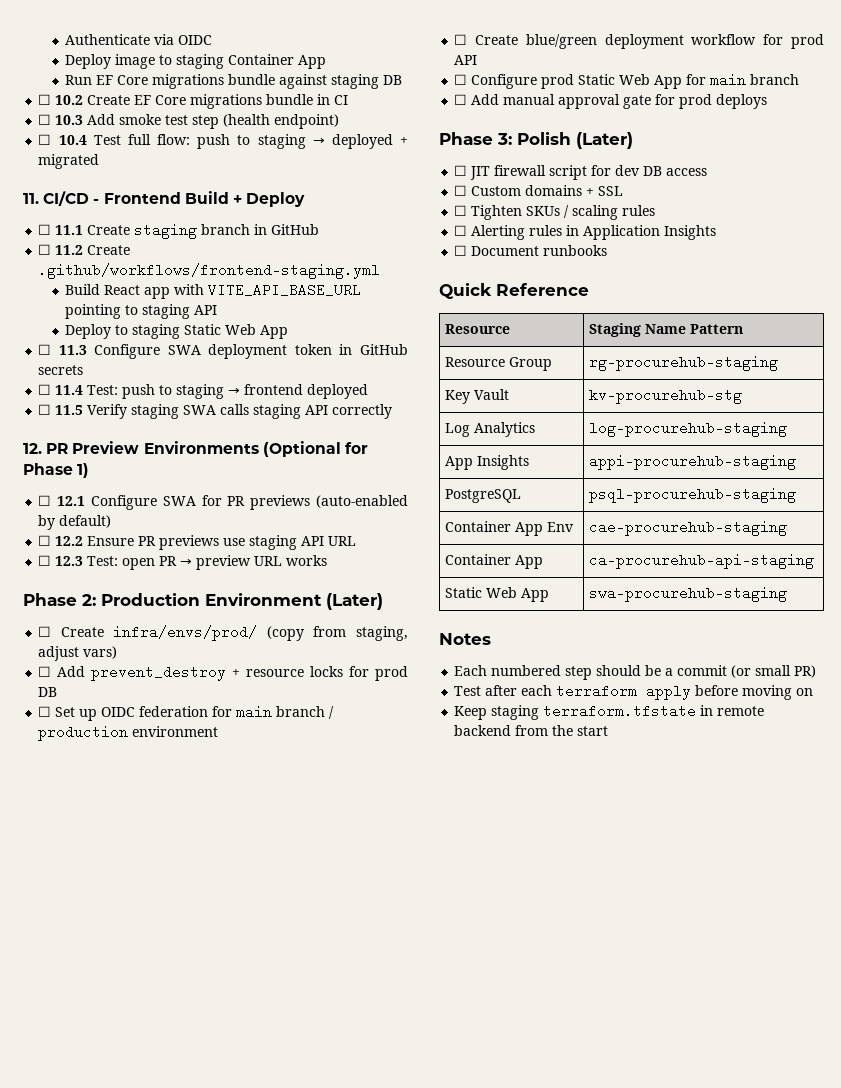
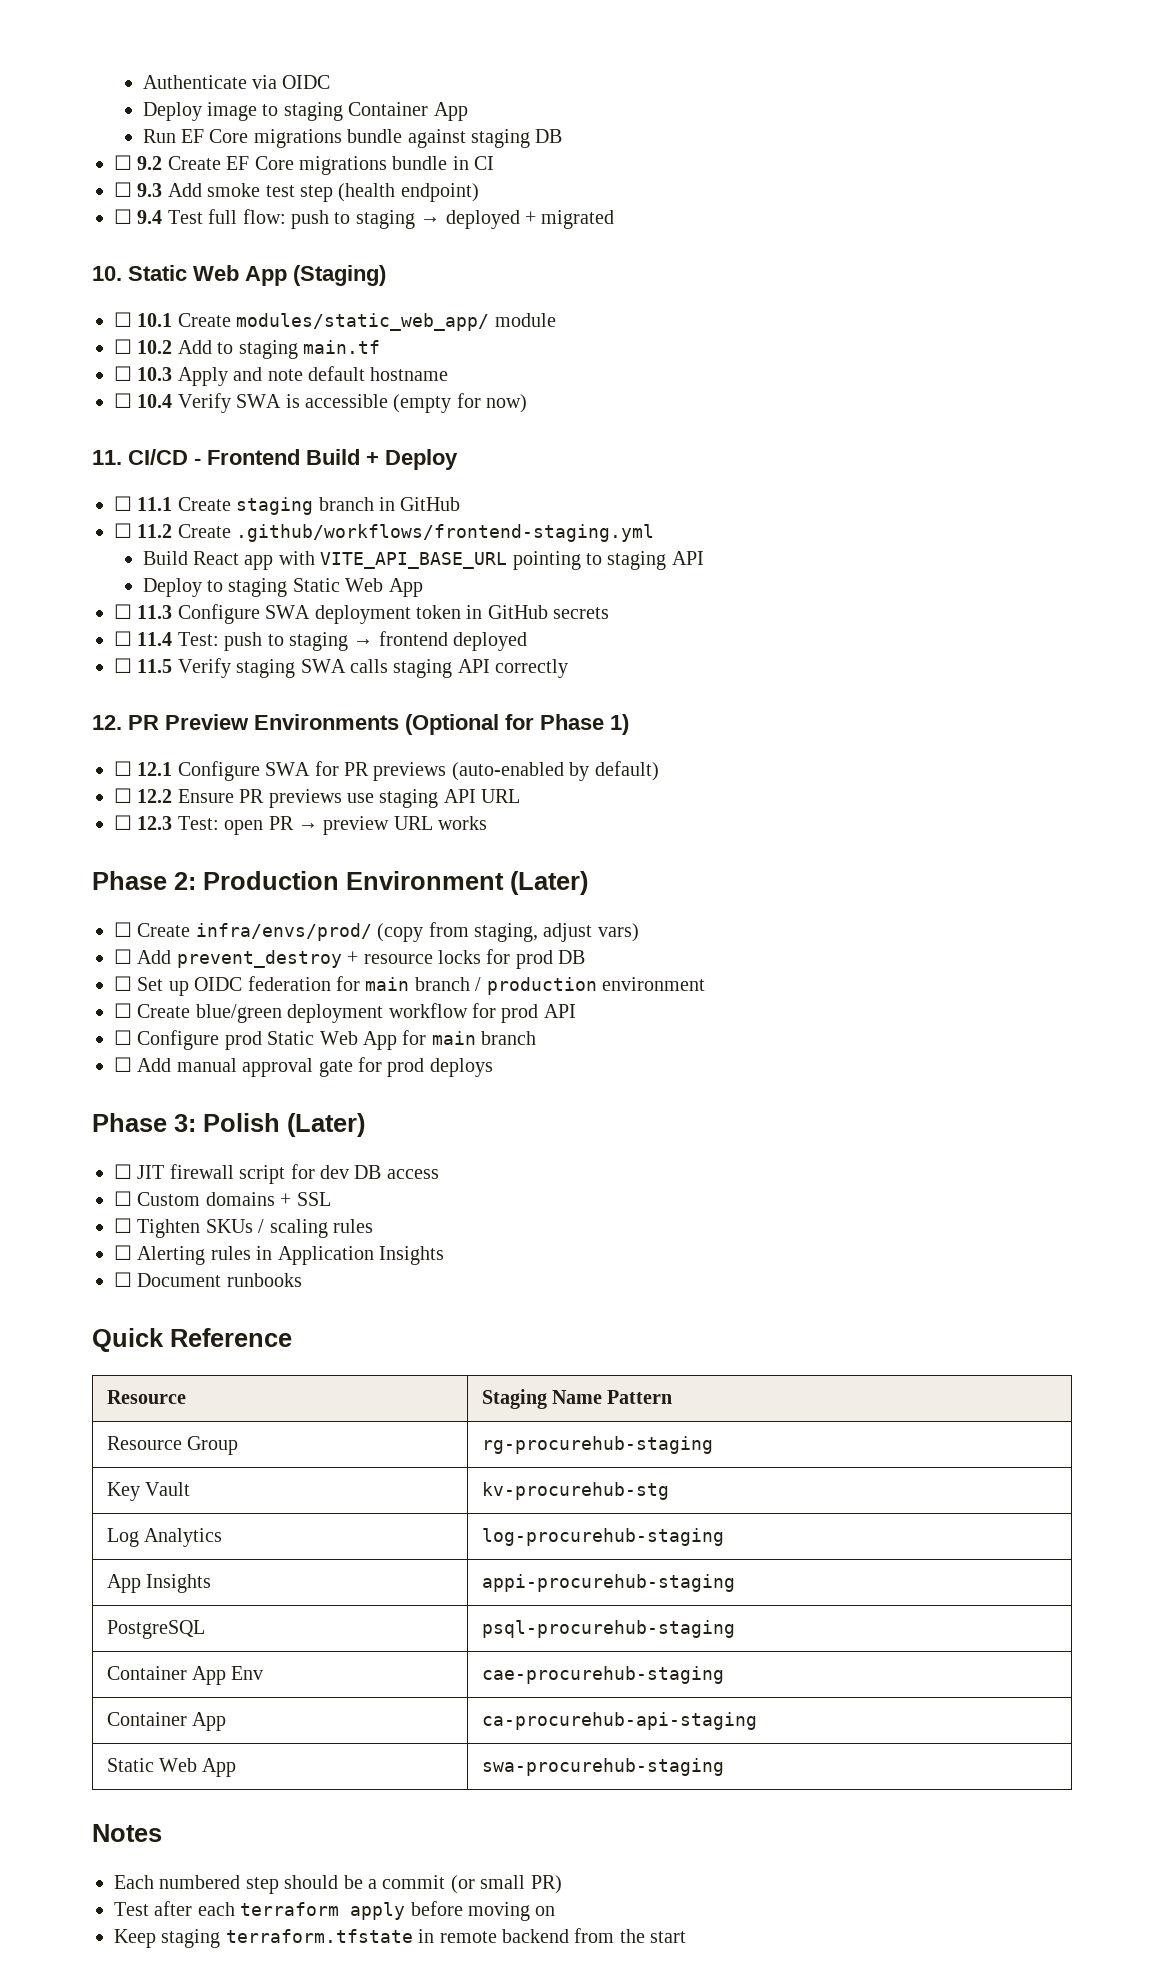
- ☐ 10.2 Create EF Core migrations bundle in CI
+ ☐ 9.2 Create EF Core migrations bundle in CI
- ☐ 10.3 Add smoke test step (health endpoint)
+ ☐ 9.3 Add smoke test step (health endpoint)
- ☐ 10.4 Test full flow: push to staging → deployed + migrated
+ ☐ 9.4 Test full flow: push to staging → deployed + migrated
+ 10. Static Web App (Staging)
+ ☐ 10.1 Create modules/static_web_app/ module
+ ☐ 10.2 Add to staging main.tf
+ ☐ 10.3 Apply and note default hostname
+ ☐ 10.4 Verify SWA is accessible (empty for now)

